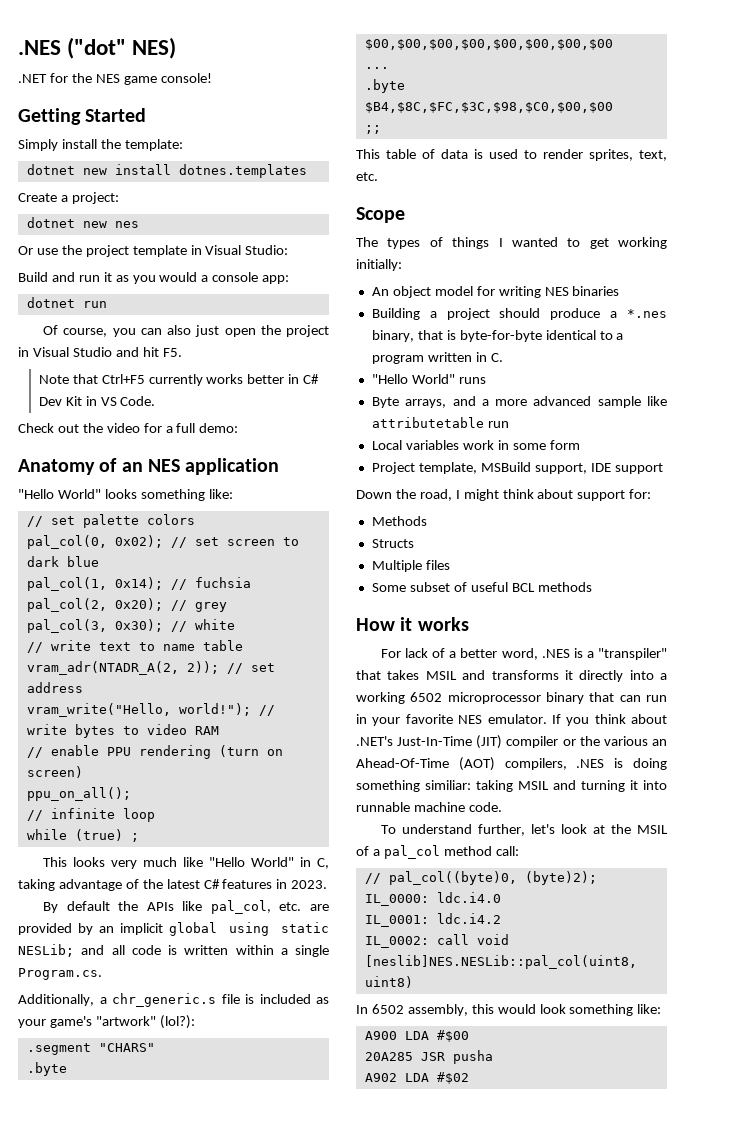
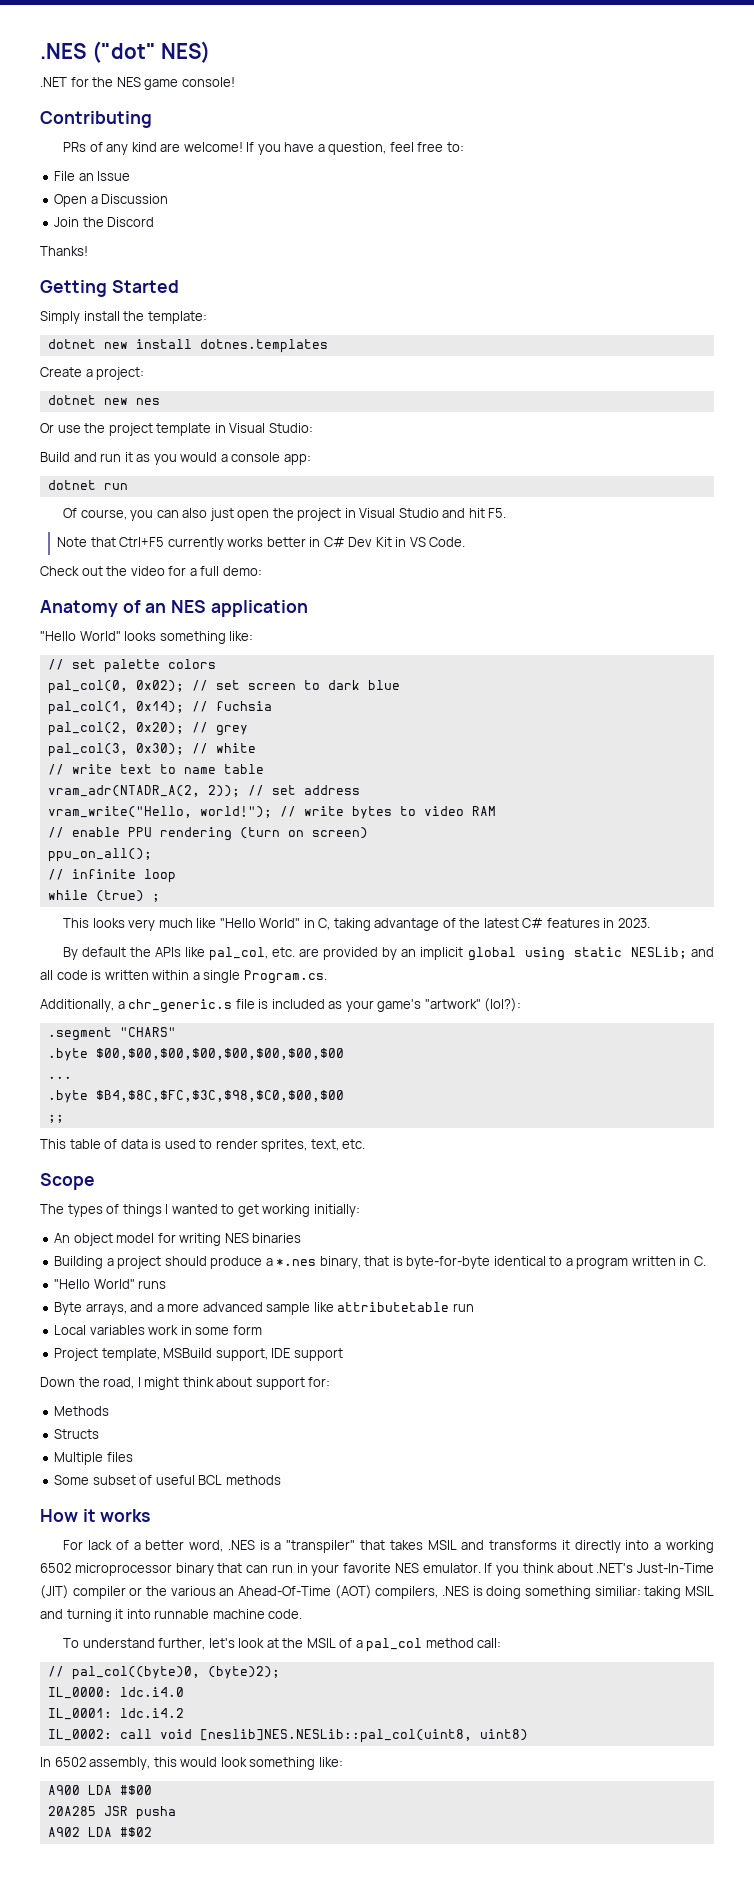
+ Contributing
+ PRs of any kind are welcome! If you have a question, feel free to:
+ File an Issue
+ Open a Discussion
+ Join the Discord
+ Thanks!

